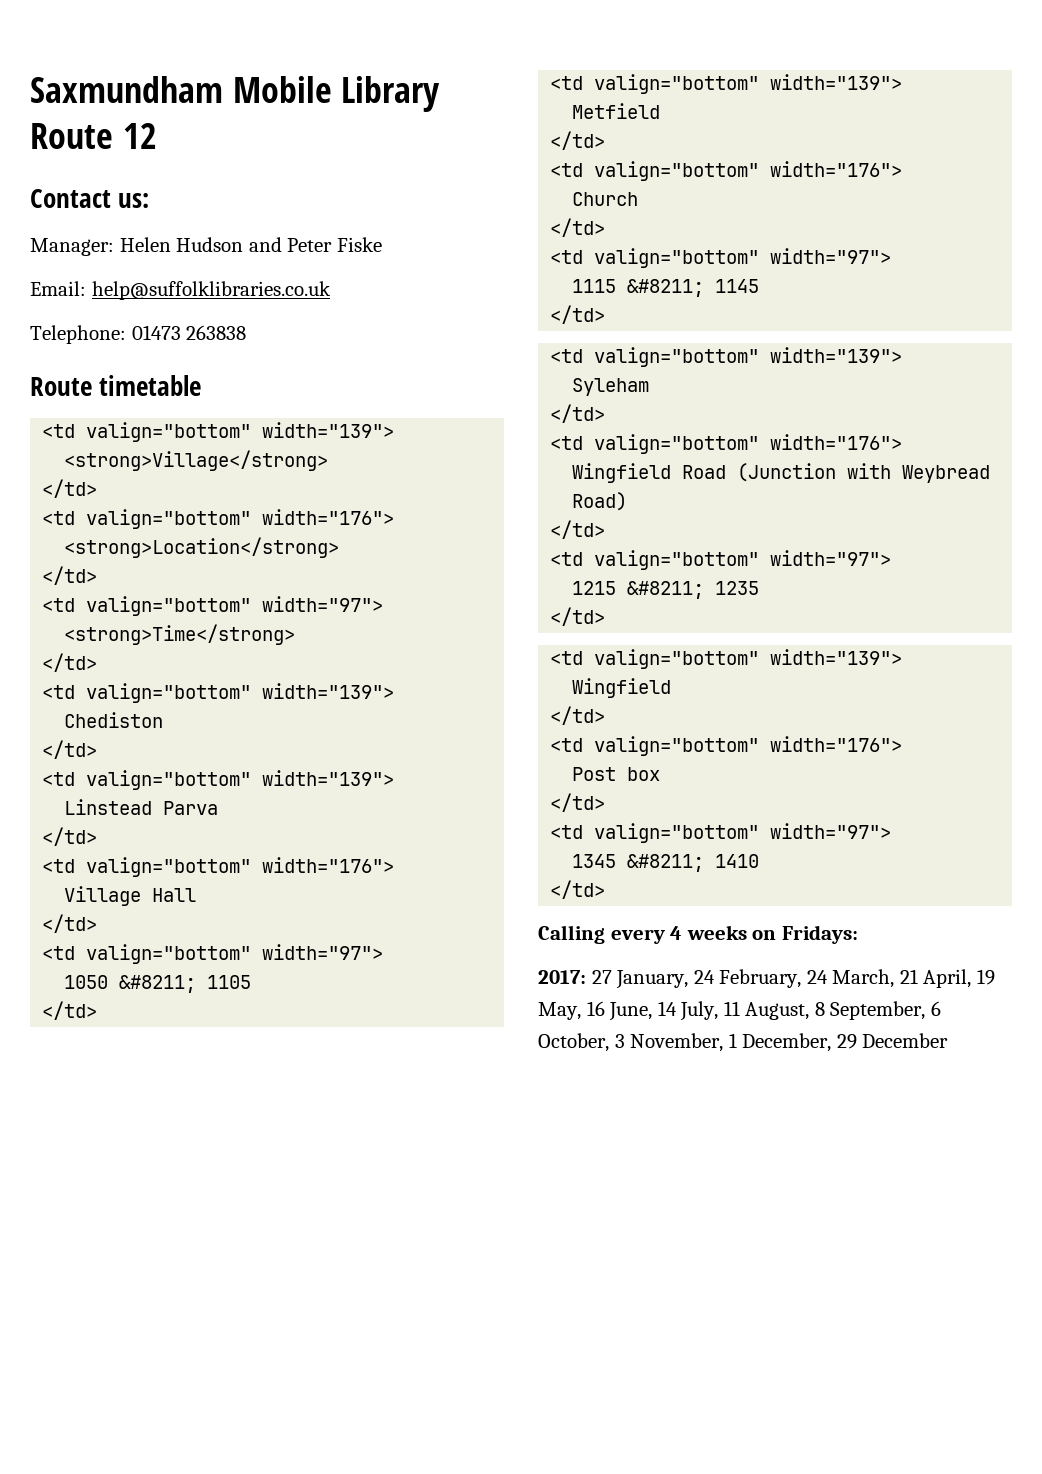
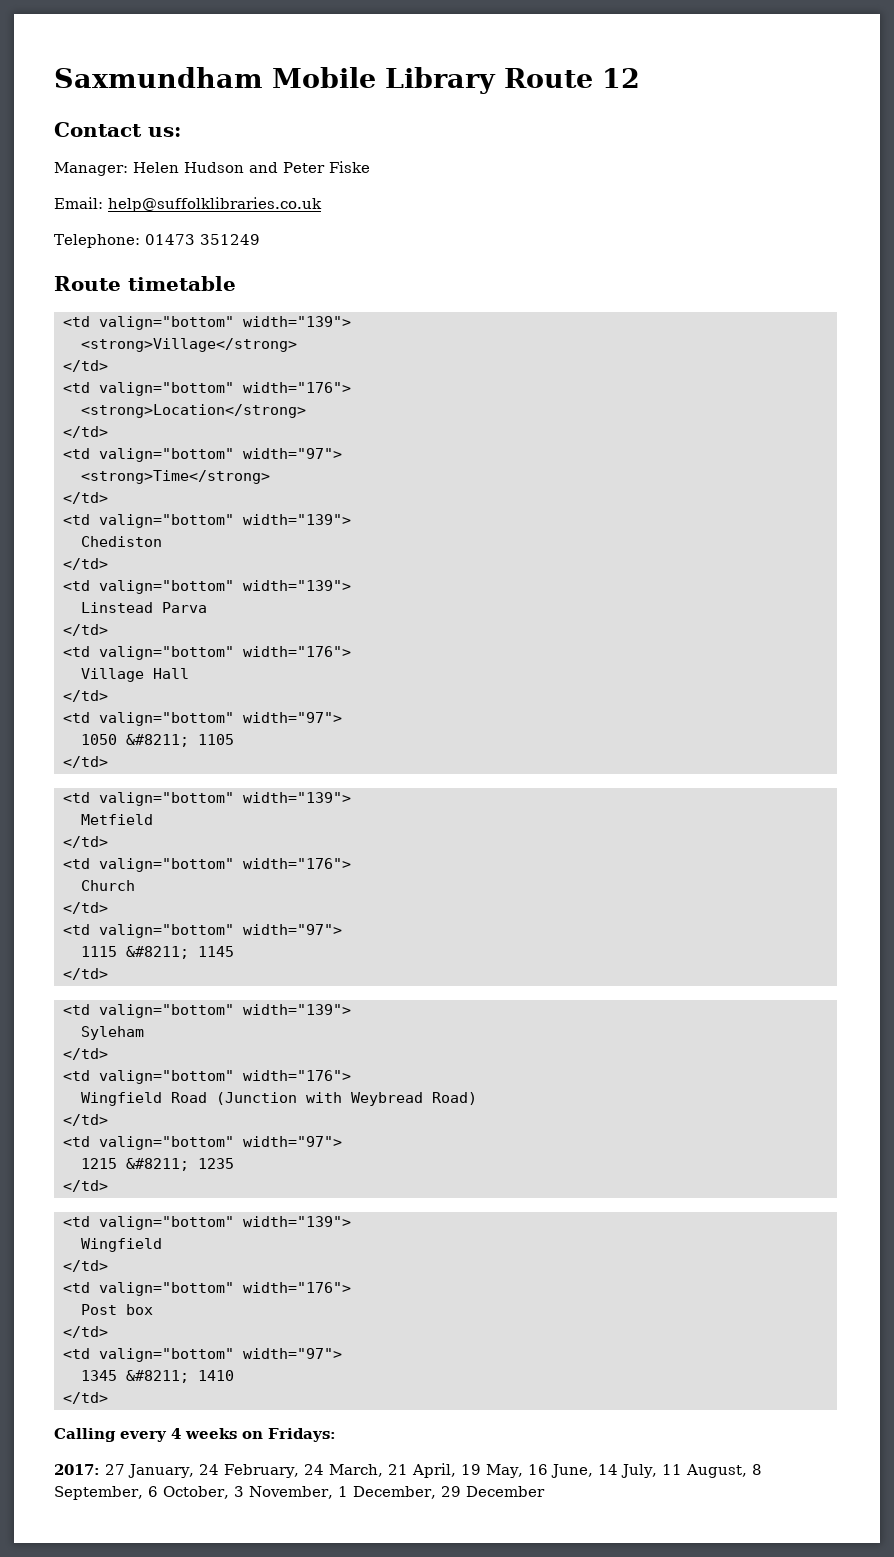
- Telephone: 01473 263838
+ Telephone: 01473 351249

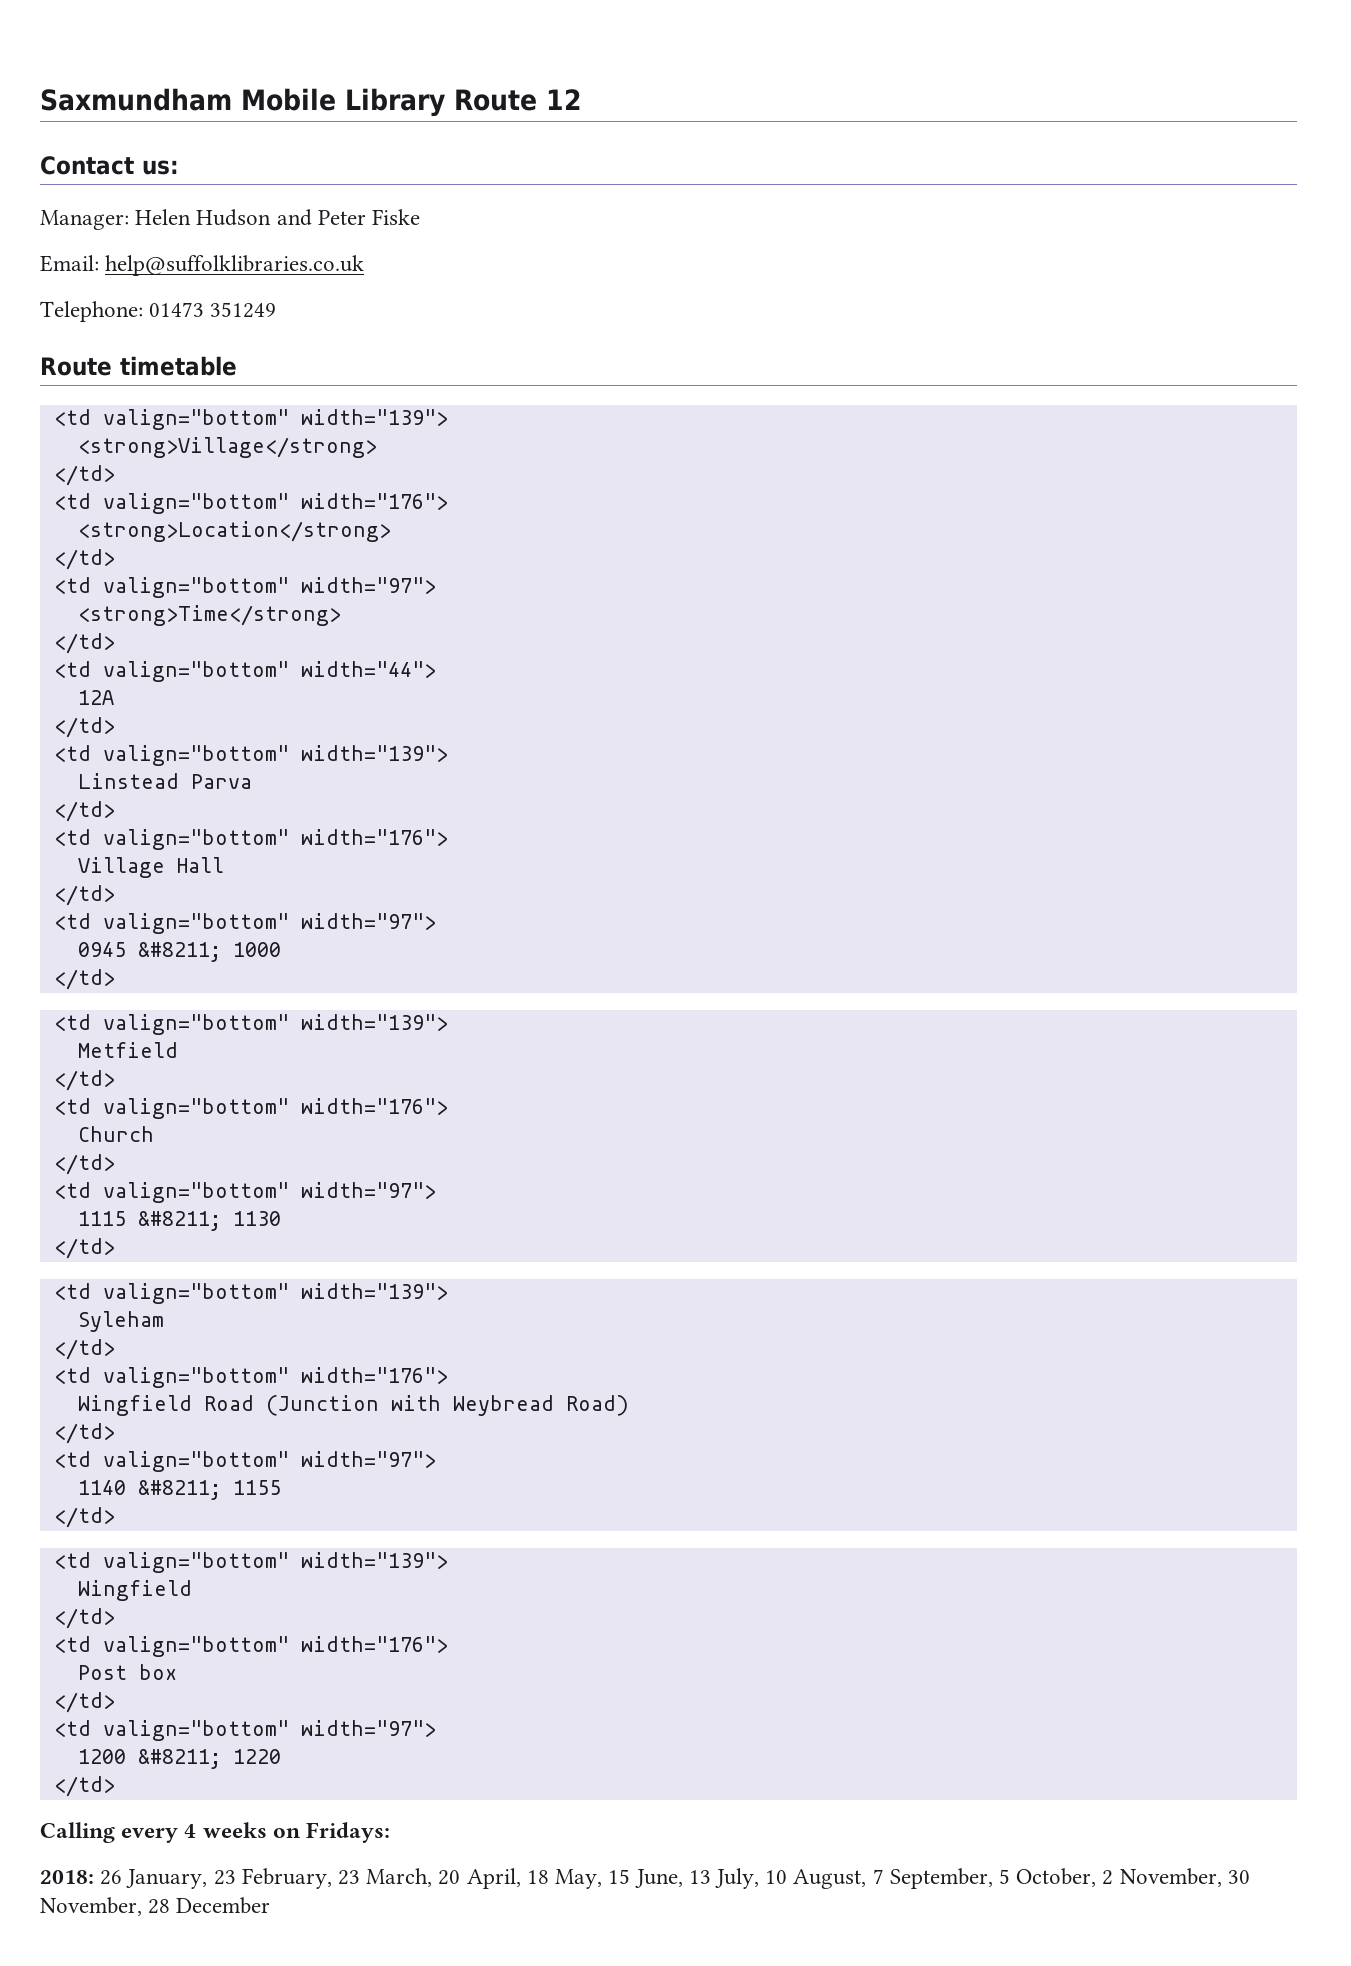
  <strong>Time</strong>
  </td>
- <td valign="bottom" width="139">
- Chediston
+ <td valign="bottom" width="44">
+ 12A
- 1050 &#8211; 1105
+ 0945 &#8211; 1000
- 1115 &#8211; 1145
+ 1115 &#8211; 1130
- 1215 &#8211; 1235
+ 1140 &#8211; 1155
- 1345 &#8211; 1410
+ 1200 &#8211; 1220
- 2017: 27 January, 24 February, 24 March, 21 April, 19 May, 16 June, 14 July, 11 August, 8 September, 6 October, 3 November, 1 December, 29 December
+ 2018: 26 January, 23 February, 23 March, 20 April, 18 May, 15 June, 13 July, 10 August, 7 September, 5 October, 2 November, 30 November, 28 December

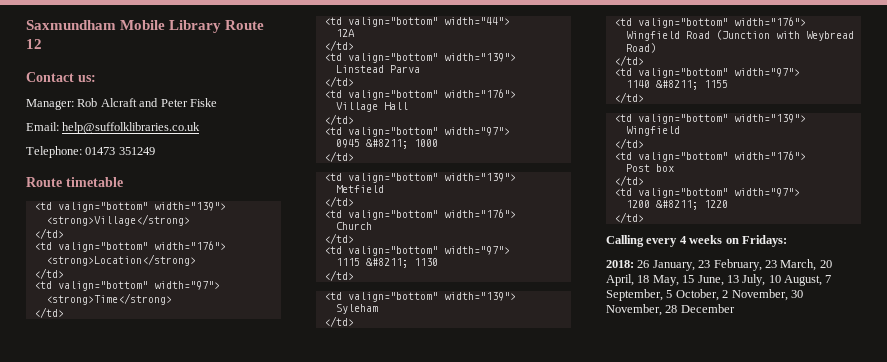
- Manager: Helen Hudson and Peter Fiske
+ Manager: Rob Alcraft and Peter Fiske

